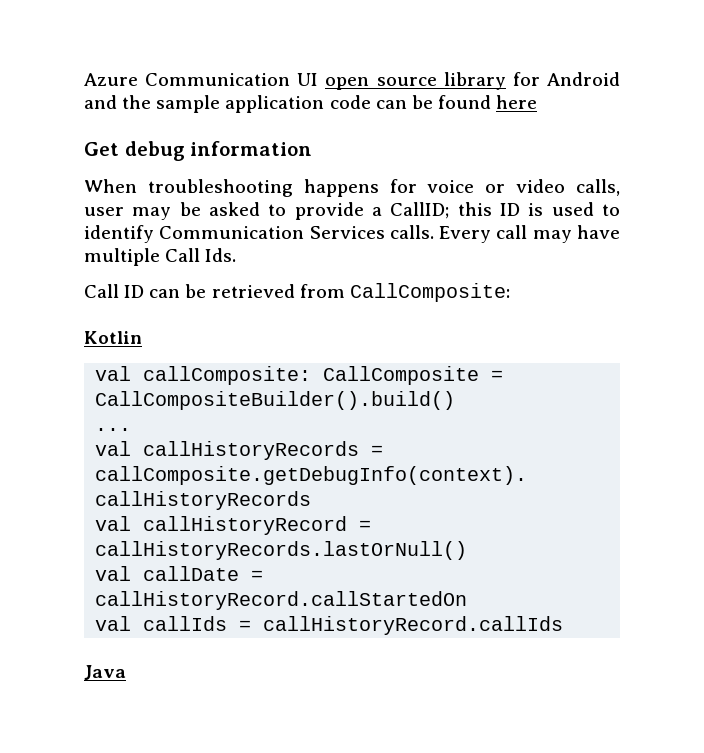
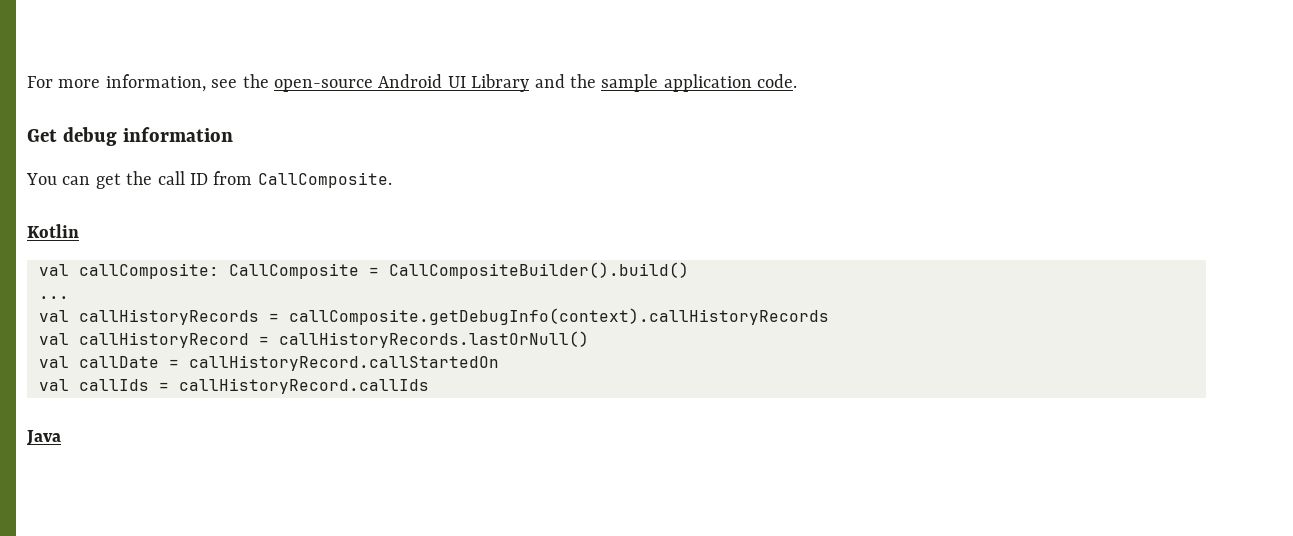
- Azure Communication UI open source library for Android and the sample application code can be found here
+ For more information, see the open-source Android UI Library and the sample application code.
  Get debug information
- When troubleshooting happens for voice or video calls, user may be asked to provide a CallID; this ID is used to identify Communication Services calls. Every call may have multiple Call Ids.
- Call ID can be retrieved from CallComposite:
+ You can get the call ID from CallComposite.

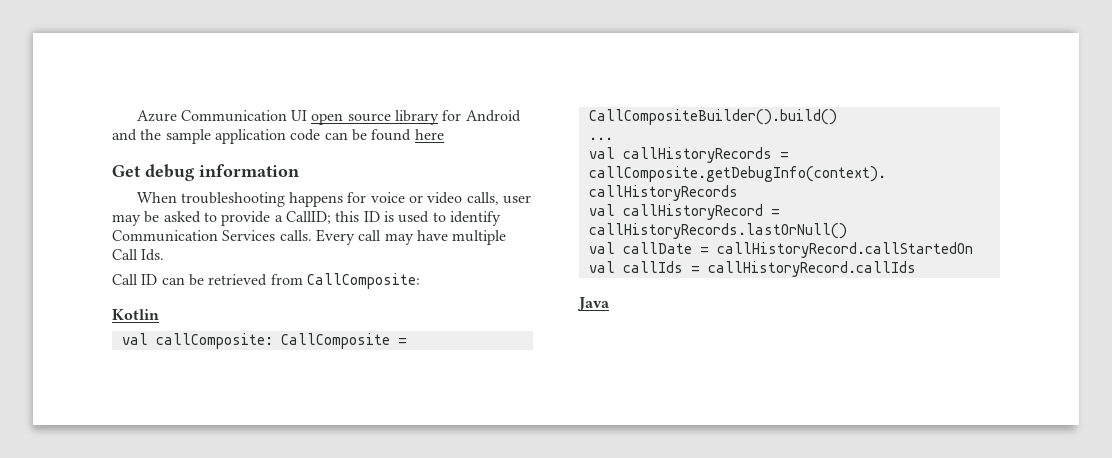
- For more information, see the open-source Android UI Library and the sample application code.
+ Azure Communication UI open source library for Android and the sample application code can be found here
  Get debug information
- You can get the call ID from CallComposite.
+ When troubleshooting happens for voice or video calls, user may be asked to provide a CallID; this ID is used to identify Communication Services calls. Every call may have multiple Call Ids.
+ Call ID can be retrieved from CallComposite:

